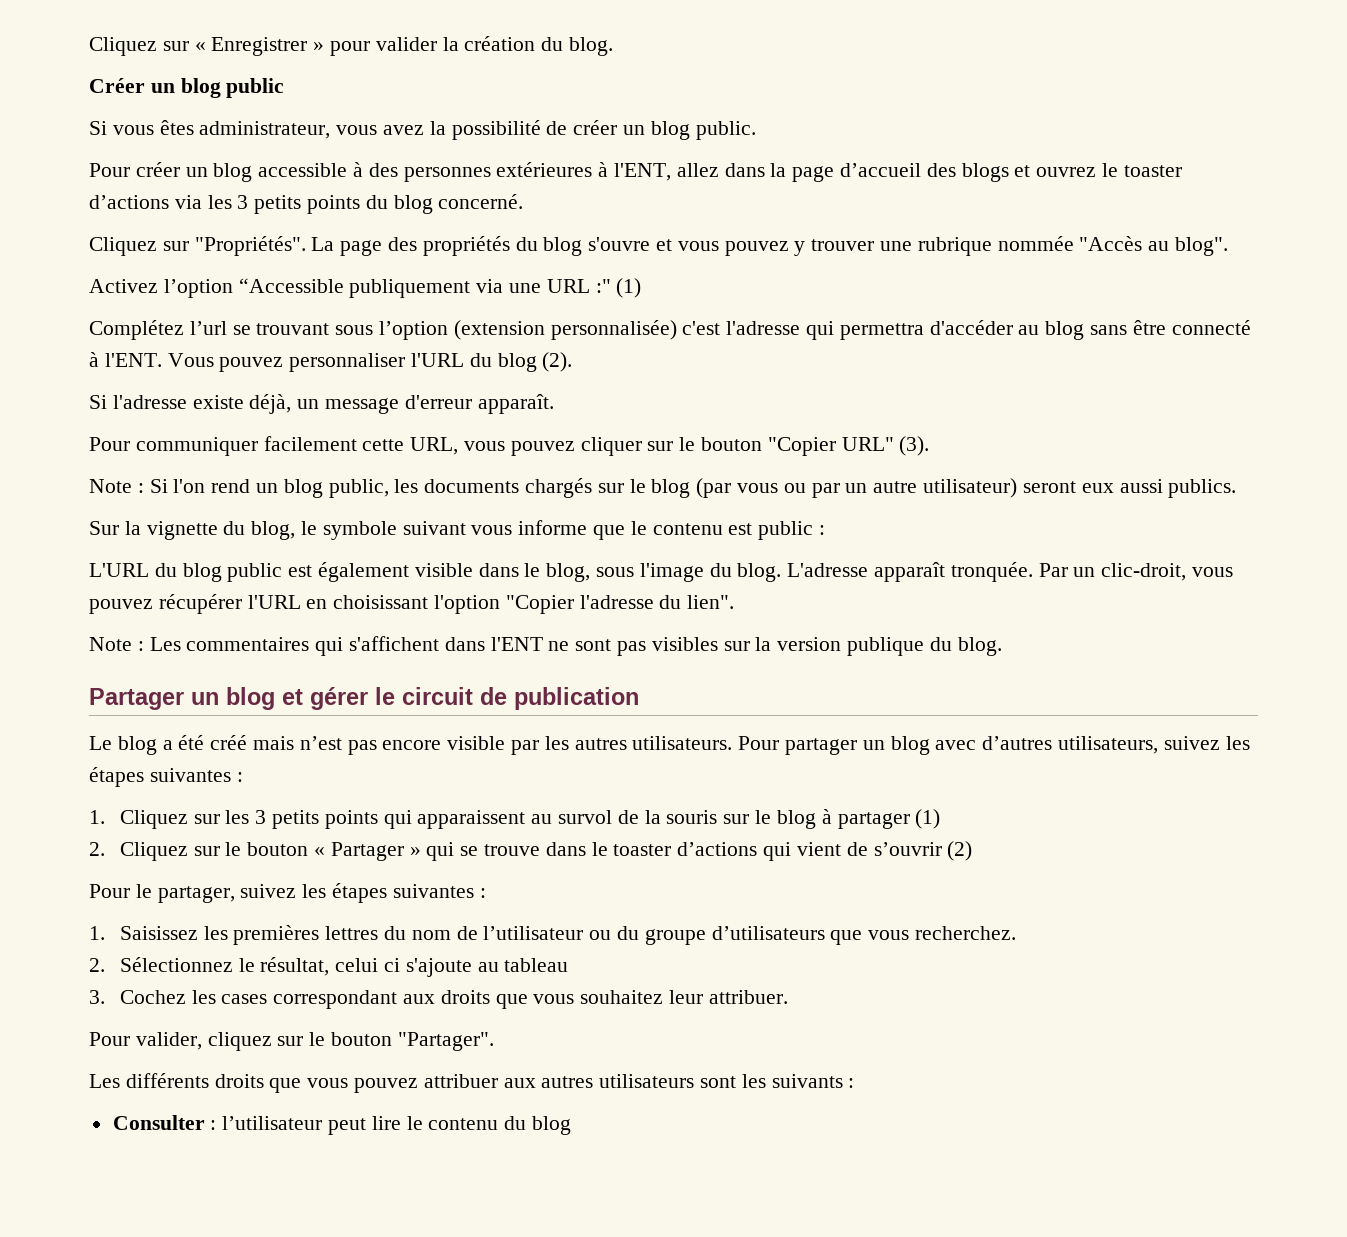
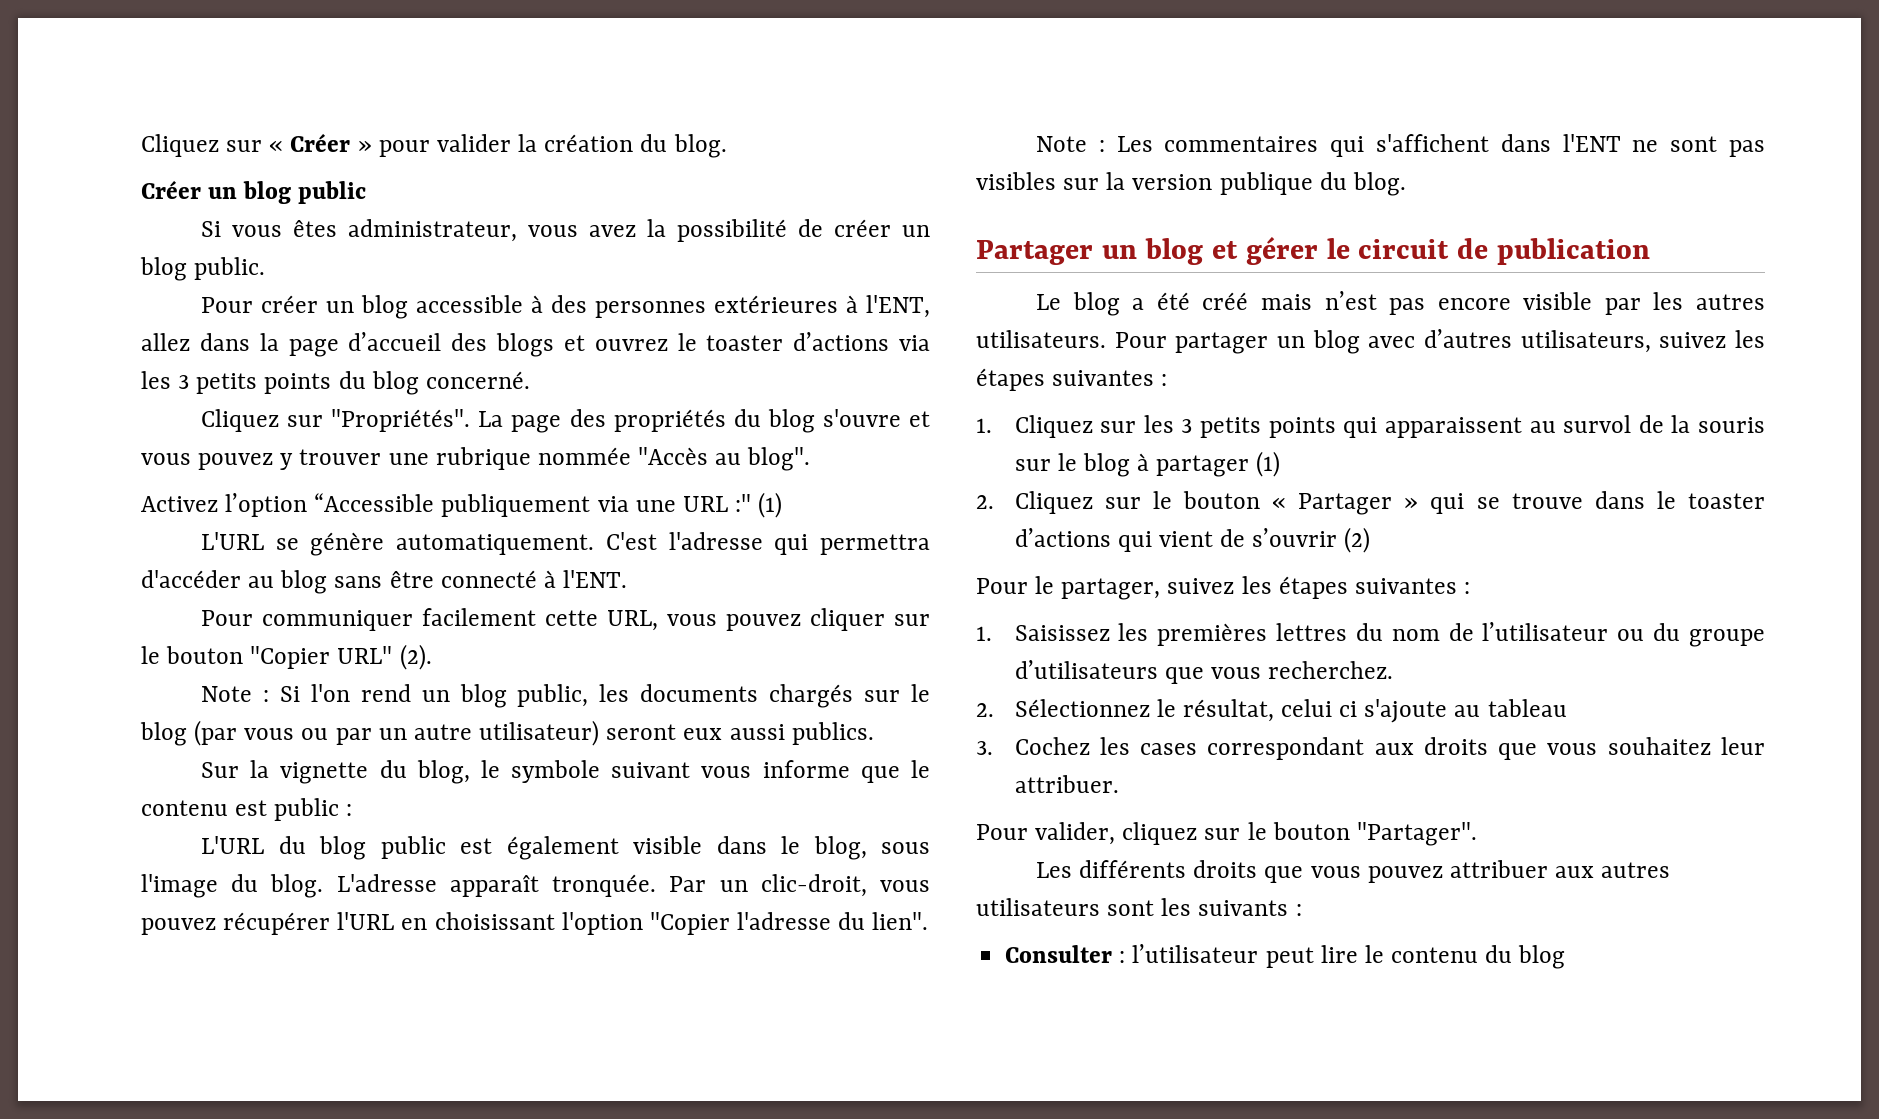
- Cliquez sur « Enregistrer » pour valider la création du blog.
+ Cliquez sur « Créer » pour valider la création du blog.
- Complétez l’url se trouvant sous l’option (extension personnalisée) c'est l'adresse qui permettra d'accéder au blog sans être connecté à l'ENT. Vous pouvez personnaliser l'URL du blog (2).
- Si l'adresse existe déjà, un message d'erreur apparaît.
+ L'URL se génère automatiquement. C'est l'adresse qui permettra d'accéder au blog sans être connecté à l'ENT.
- Pour communiquer facilement cette URL, vous pouvez cliquer sur le bouton "Copier URL" (3).
+ Pour communiquer facilement cette URL, vous pouvez cliquer sur le bouton "Copier URL" (2).

